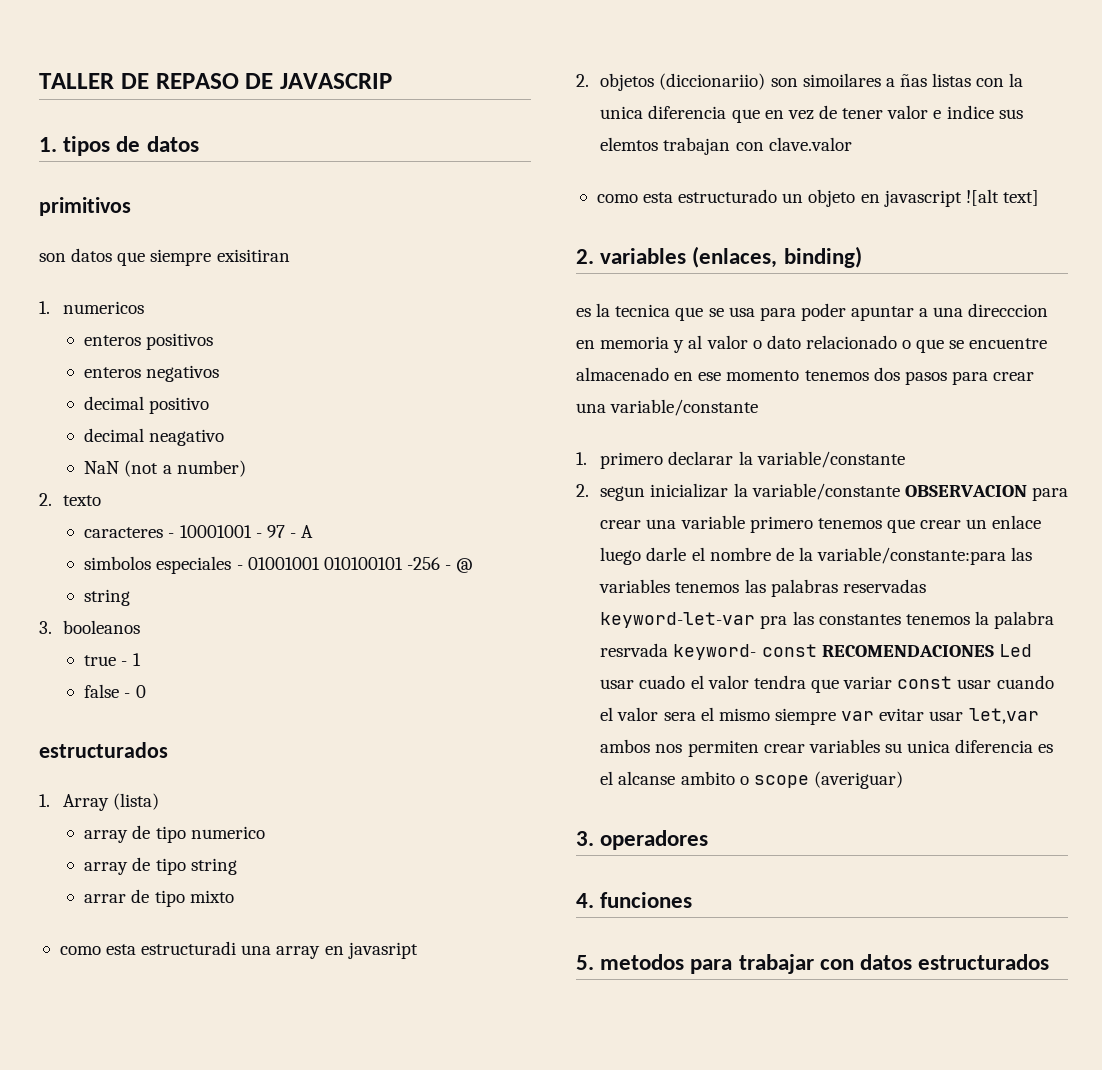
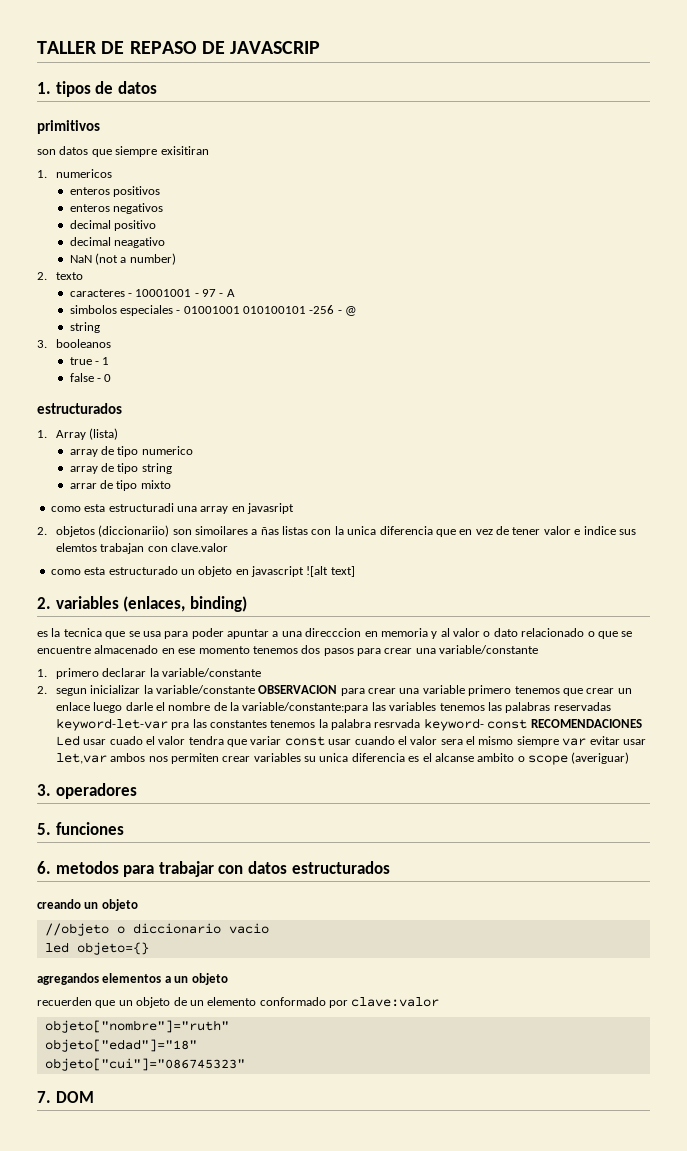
- 4. funciones
+ 5. funciones
- 5. metodos para trabajar con datos estructurados
+ 6. metodos para trabajar con datos estructurados
+ creando un objeto
+ //objeto o diccionario vacio
+ led objeto={}
+ agregandos elementos a un objeto
+ recuerden que un objeto de un elemento conformado por clave:valor
+ objeto["nombre"]="ruth"
+ objeto["edad"]="18"
+ objeto["cui"]="086745323"
+ 7. DOM

